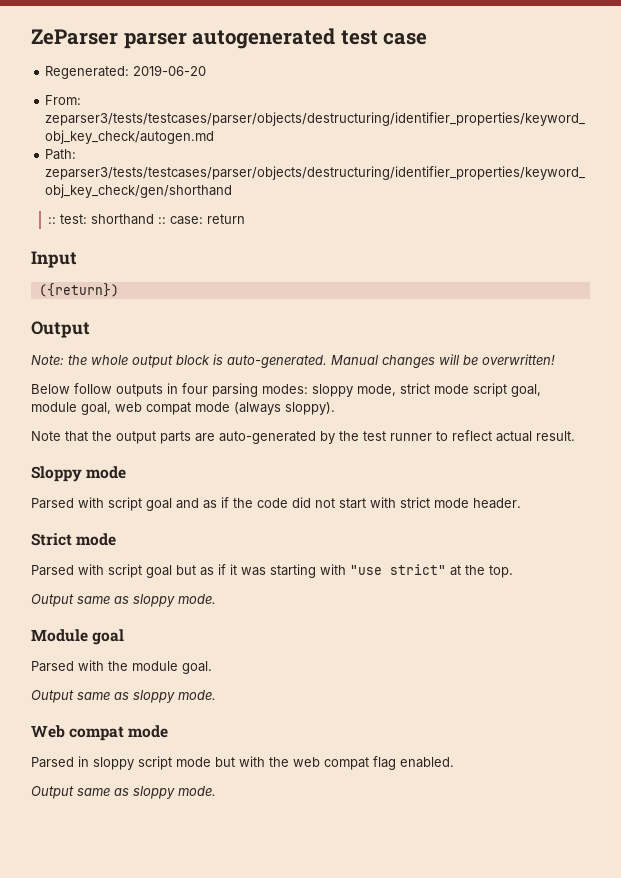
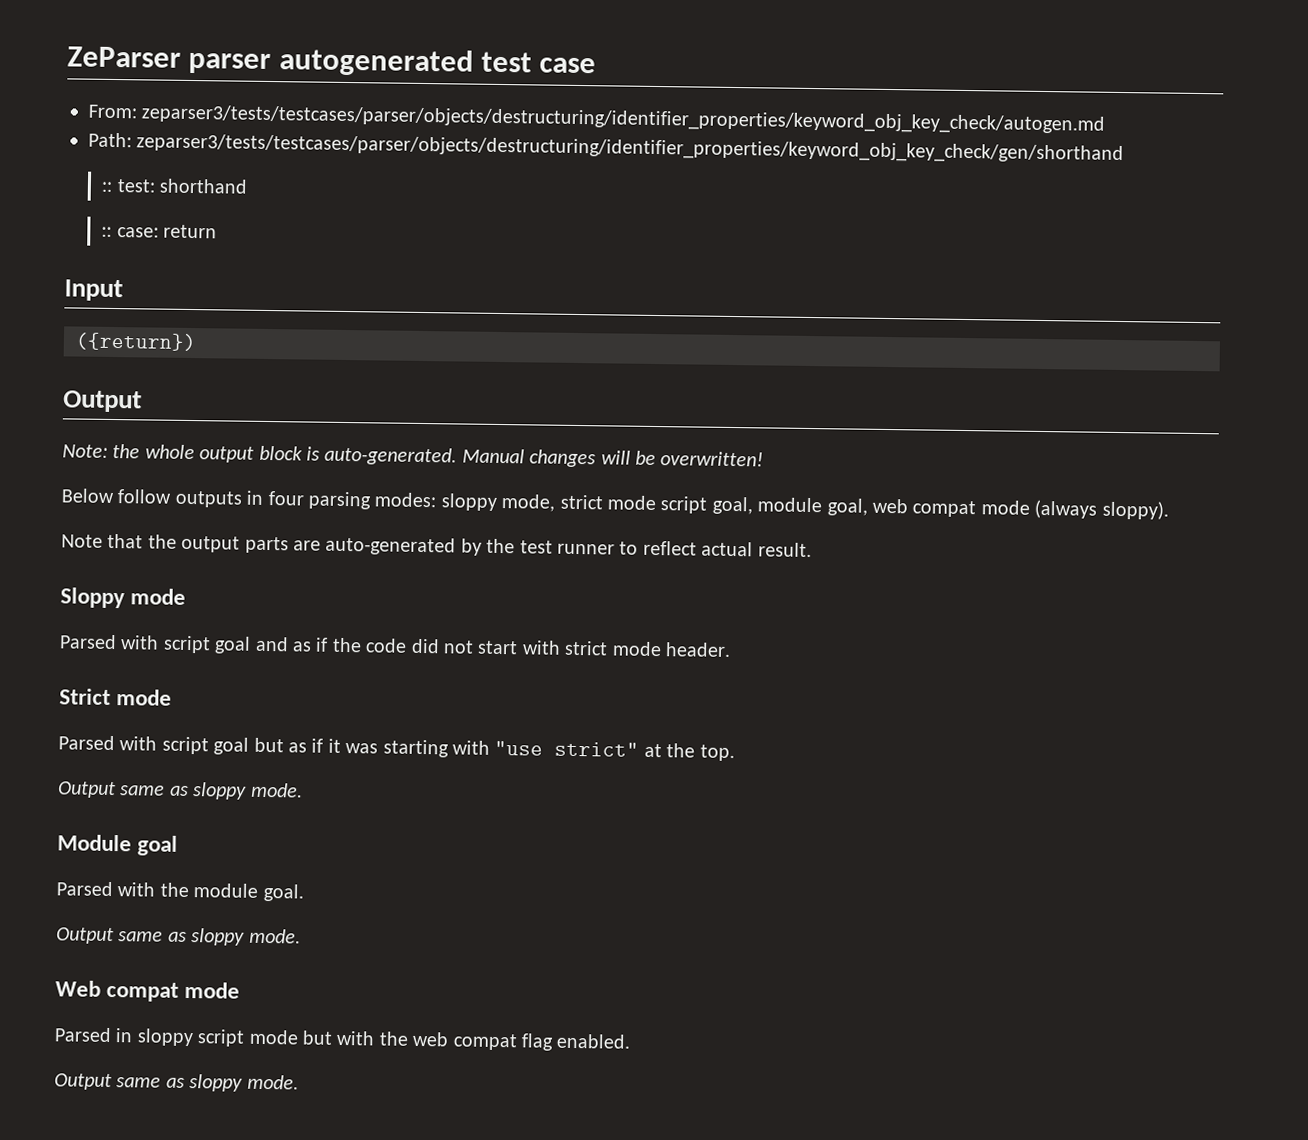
- Regenerated: 2019-06-20
- :: test: shorthand :: case: return
+ :: test: shorthand
+ :: case: return

